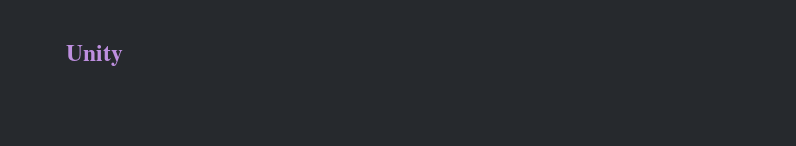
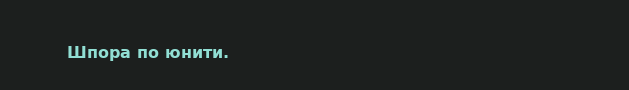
- Unity
+ Шпора по юнити.

